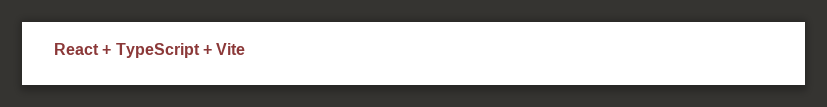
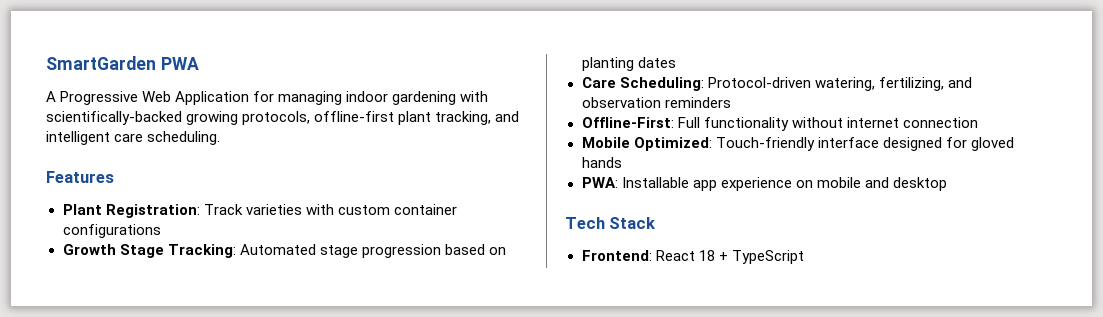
- React + TypeScript + Vite
+ SmartGarden PWA
+ A Progressive Web Application for managing indoor gardening with scientifically-backed growing protocols, offline-first plant tracking, and intelligent care scheduling.
+ Features
+ Plant Registration: Track varieties with custom container configurations
+ Growth Stage Tracking: Automated stage progression based on planting dates
+ Care Scheduling: Protocol-driven watering, fertilizing, and observation reminders
+ Offline-First: Full functionality without internet connection
+ Mobile Optimized: Touch-friendly interface designed for gloved hands
+ PWA: Installable app experience on mobile and desktop
+ Tech Stack
+ Frontend: React 18 + TypeScript

